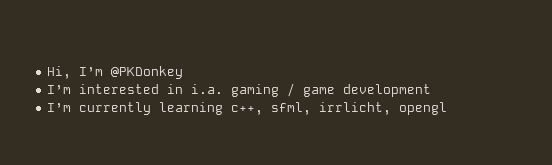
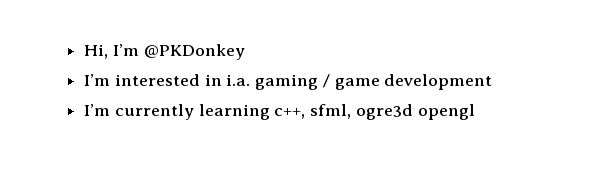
- I’m currently learning c++, sfml, irrlicht, opengl
+ I’m currently learning c++, sfml, ogre3d opengl

